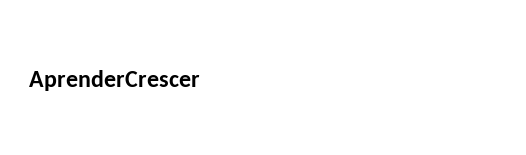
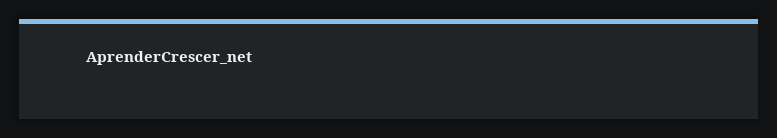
- AprenderCrescer
+ AprenderCrescer_net

